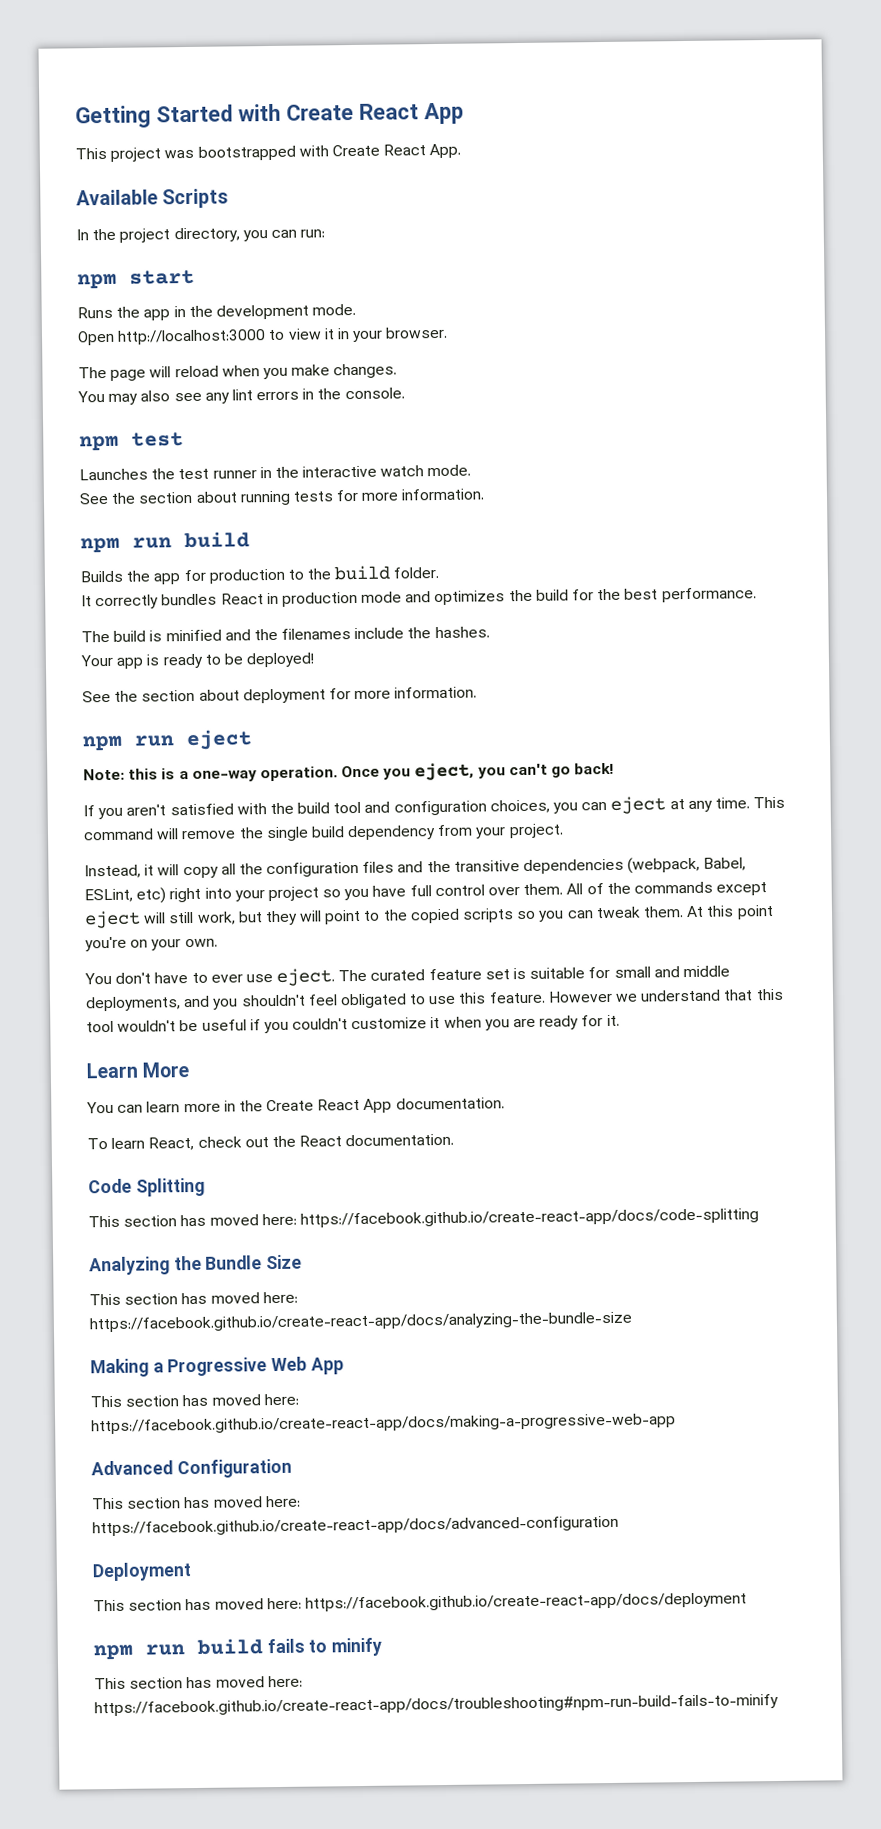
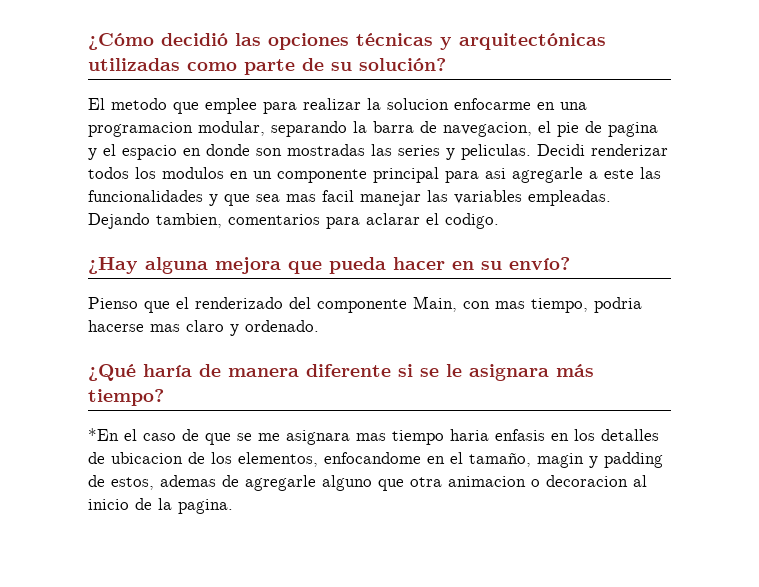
- Getting Started with Create React App
- This project was bootstrapped with Create React App.
- Available Scripts
- In the project directory, you can run:
- npm start
- Runs the app in the development mode.
- Open http://localhost:3000 to view it in your browser.
- The page will reload when you make changes.
- You may also see any lint errors in the console.
- npm test
- Launches the test runner in the interactive watch mode.
- See the section about running tests for more information.
- npm run build
- Builds the app for production to the build folder.
- It correctly bundles React in production mode and optimizes the build for the best performance.
- The build is minified and the filenames include the hashes.
- Your app is ready to be deployed!
- See the section about deployment for more information.
- npm run eject
- Note: this is a one-way operation. Once you eject, you can't go back!
- If you aren't satisfied with the build tool and configuration choices, you can eject at any time. This command will remove the single build dependency from your project.
- Instead, it will copy all the configuration files and the transitive dependencies (webpack, Babel, ESLint, etc) right into your project so you have full control over them. All of the commands except eject will still work, but they will point to the copied scripts so you can tweak them. At this point you're on your own.
- You don't have to ever use eject. The curated feature set is suitable for small and middle deployments, and you shouldn't feel obligated to use this feature. However we understand that this tool wouldn't be useful if you couldn't customize it when you are ready for it.
- Learn More
- You can learn more in the Create React App documentation.
- To learn React, check out the React documentation.
- Code Splitting
- This section has moved here: https://facebook.github.io/create-react-app/docs/code-splitting
- Analyzing the Bundle Size
- This section has moved here: https://facebook.github.io/create-react-app/docs/analyzing-the-bundle-size
- Making a Progressive Web App
- This section has moved here: https://facebook.github.io/create-react-app/docs/making-a-progressive-web-app
- Advanced Configuration
- This section has moved here: https://facebook.github.io/create-react-app/docs/advanced-configuration
- Deployment
- This section has moved here: https://facebook.github.io/create-react-app/docs/deployment
- npm run build fails to minify
- This section has moved here: https://facebook.github.io/create-react-app/docs/troubleshooting#npm-run-build-fails-to-minify
+ ¿Cómo decidió las opciones técnicas y arquitectónicas utilizadas como parte de su solución?
+ El metodo que emplee para realizar la solucion enfocarme en una programacion modular, separando la barra de navegacion, el pie de pagina y el espacio en donde son mostradas las series y peliculas. Decidi renderizar todos los modulos en un componente principal para asi agregarle a este las funcionalidades y que sea mas facil manejar las variables empleadas. Dejando tambien, comentarios para aclarar el codigo.
+ ¿Hay alguna mejora que pueda hacer en su envío?
+ Pienso que el renderizado del componente Main, con mas tiempo, podria hacerse mas claro y ordenado.
+ ¿Qué haría de manera diferente si se le asignara más tiempo?
+ *En el caso de que se me asignara mas tiempo haria enfasis en los detalles de ubicacion de los elementos, enfocandome en el tamaño, magin y padding de estos, ademas de agregarle alguno que otra animacion o decoracion al inicio de la pagina.

